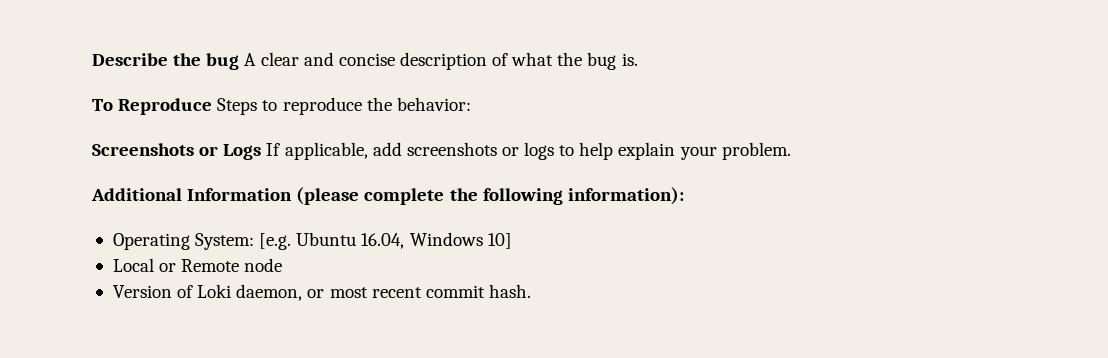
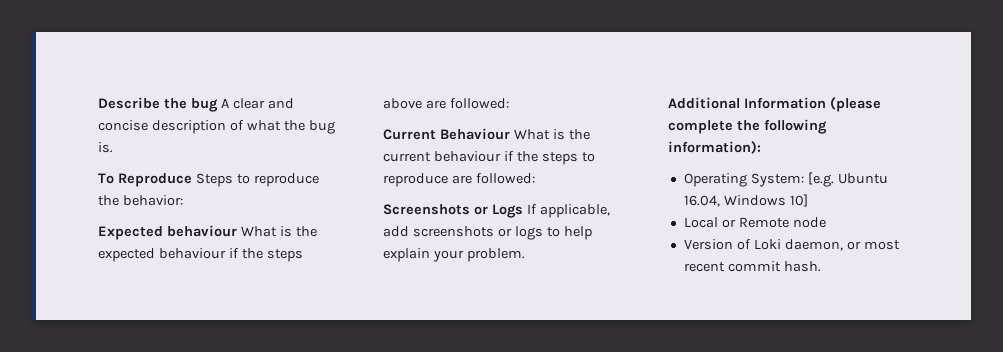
+ Expected behaviour What is the expected behaviour if the steps above are followed:
+ Current Behaviour What is the current behaviour if the steps to reproduce are followed:

